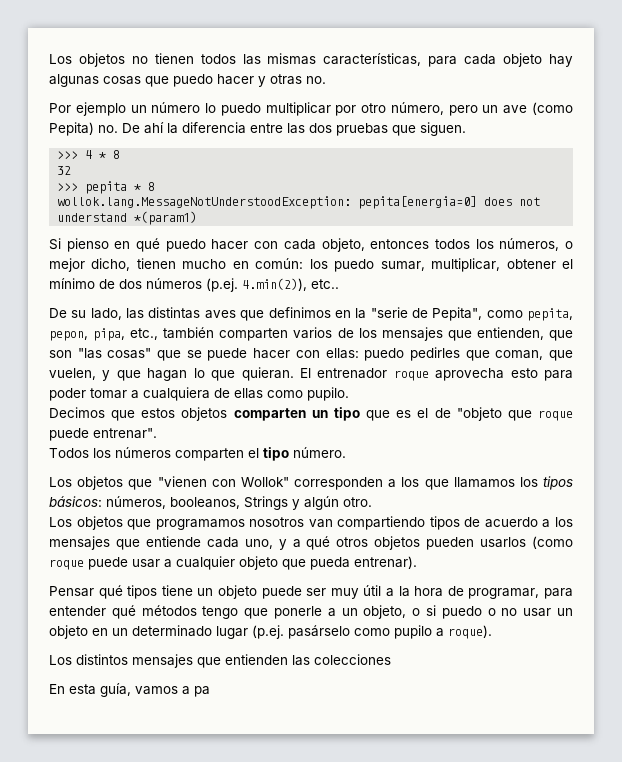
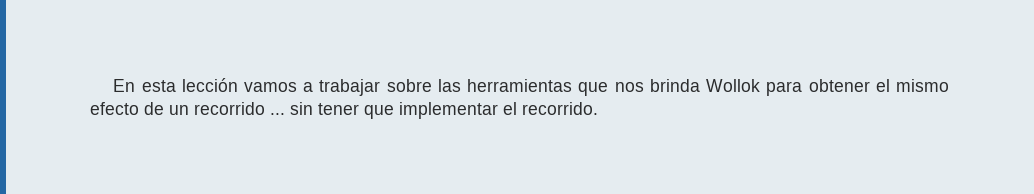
- Los objetos no tienen todos las mismas características, para cada objeto hay algunas cosas que puedo hacer y otras no.
- Por ejemplo un número lo puedo multiplicar por otro número, pero un ave (como Pepita) no. De ahí la diferencia entre las dos pruebas que siguen.
- >>> 4 * 8
- 32
- >>> pepita * 8
- wollok.lang.MessageNotUnderstoodException: pepita[energia=0] does not understand *(param1)
- Si pienso en qué puedo hacer con cada objeto, entonces todos los números, o mejor dicho, tienen mucho en común: los puedo sumar, multiplicar, obtener el mínimo de dos números (p.ej. 4.min(2)), etc..
- De su lado, las distintas aves que definimos en la "serie de Pepita", como pepita, pepon, pipa, etc., también comparten varios de los mensajes que entienden, que son "las cosas" que se puede hacer con ellas: puedo pedirles que coman, que vuelen, y que hagan lo que quieran. El entrenador roque aprovecha esto para poder tomar a cualquiera de ellas como pupilo.
- Decimos que estos objetos comparten un tipo que es el de "objeto que roque puede entrenar".
- Todos los números comparten el tipo número.
- Los objetos que "vienen con Wollok" corresponden a los que llamamos los tipos básicos: números, booleanos, Strings y algún otro.
- Los objetos que programamos nosotros van compartiendo tipos de acuerdo a los mensajes que entiende cada uno, y a qué otros objetos pueden usarlos (como roque puede usar a cualquier objeto que pueda entrenar).
- Pensar qué tipos tiene un objeto puede ser muy útil a la hora de programar, para entender qué métodos tengo que ponerle a un objeto, o si puedo o no usar un objeto en un determinado lugar (p.ej. pasárselo como pupilo a roque).
- Los distintos mensajes que entienden las colecciones
- En esta guía, vamos a pa
+ En esta lección vamos a trabajar sobre las herramientas que nos brinda Wollok para obtener el mismo efecto de un recorrido ... sin tener que implementar el recorrido.

